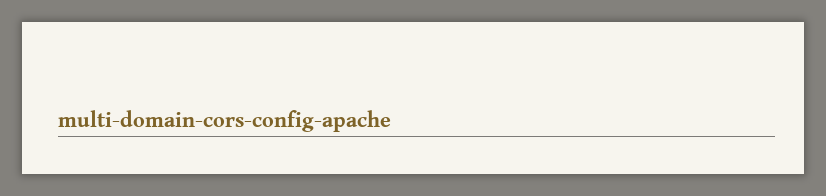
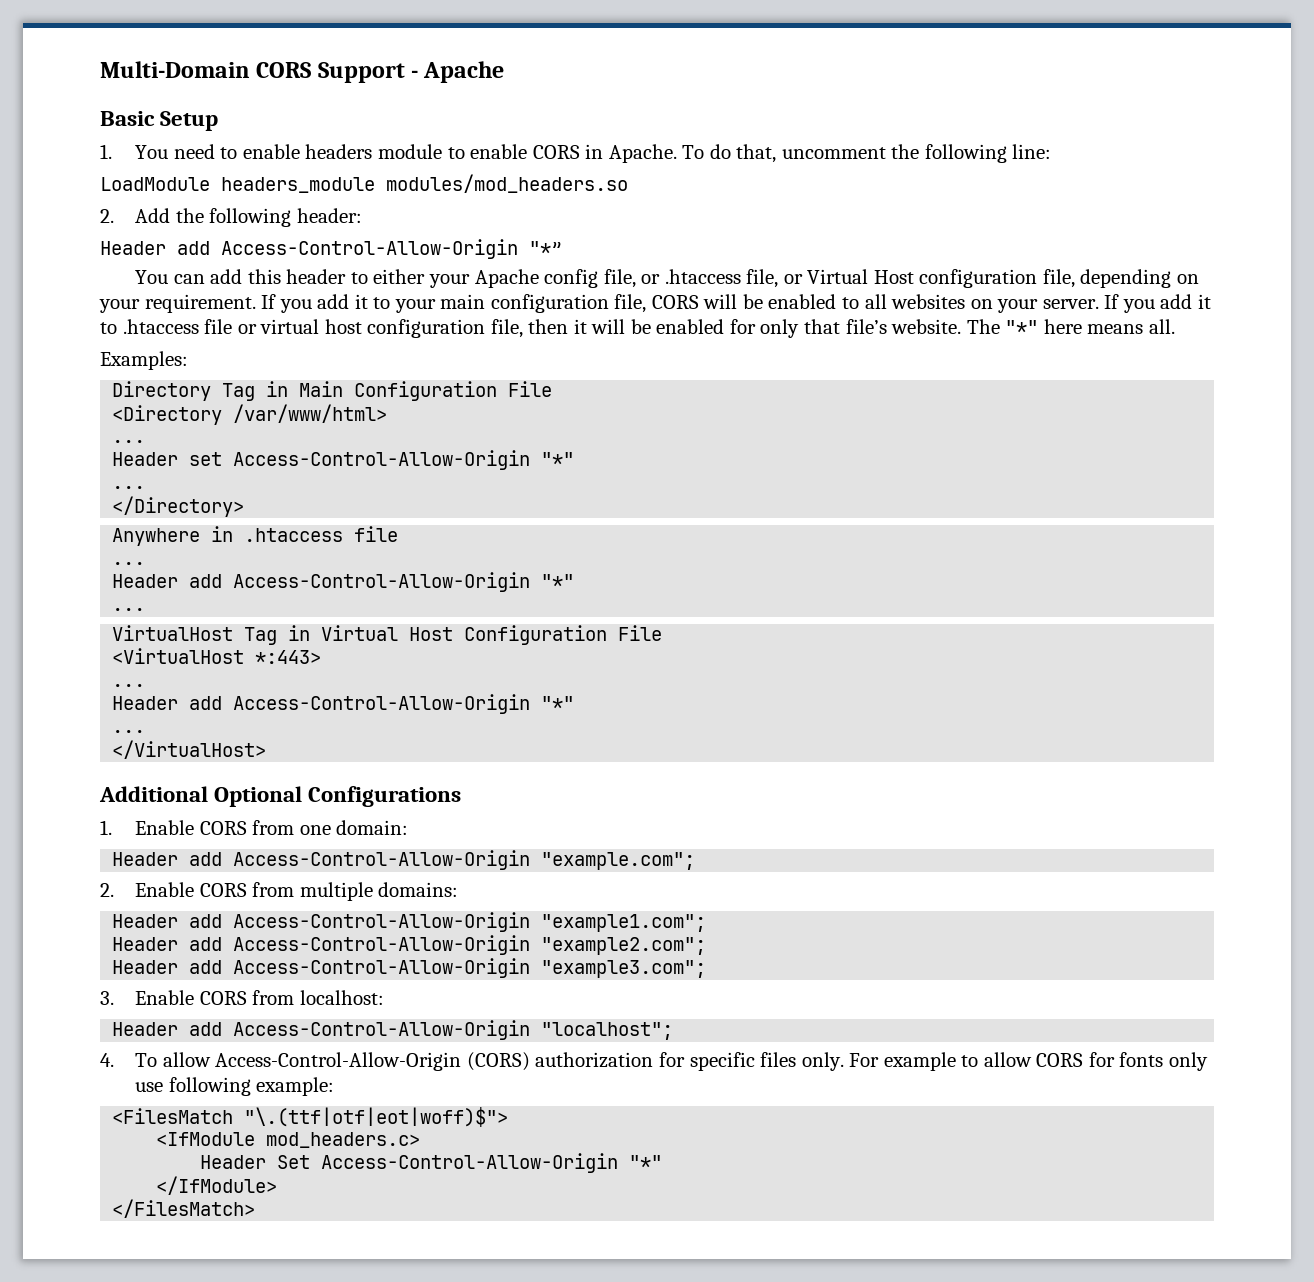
- multi-domain-cors-config-apache
+ Multi-Domain CORS Support - Apache
+ Basic Setup
+ 1. You need to enable headers module to enable CORS in Apache. To do that, uncomment the following line:
+ LoadModule headers_module modules/mod_headers.so
+ 2. Add the following header:
+ Header add Access-Control-Allow-Origin "*”
+ You can add this header to either your Apache config file, or .htaccess file, or Virtual Host configuration file, depending on your requirement. If you add it to your main configuration file, CORS will be enabled to all websites on your server. If you add it to .htaccess file or virtual host configuration file, then it will be enabled for only that file’s website. The "*" here means all.
+ Examples:
+ Directory Tag in Main Configuration File
+ <Directory /var/www/html>
+ ...
+ Header set Access-Control-Allow-Origin "*"
+ ...
+ </Directory>
+ Anywhere in .htaccess file
+ ...
+ Header add Access-Control-Allow-Origin "*"
+ ...
+ VirtualHost Tag in Virtual Host Configuration File
+ <VirtualHost *:443>
+ ...
+ Header add Access-Control-Allow-Origin "*"
+ ...
+ </VirtualHost>
+ Additional Optional Configurations
+ 1. Enable CORS from one domain:
+ Header add Access-Control-Allow-Origin "example.com";
+ 2. Enable CORS from multiple domains:
+ Header add Access-Control-Allow-Origin "example1.com";
+ Header add Access-Control-Allow-Origin "example2.com";
+ Header add Access-Control-Allow-Origin "example3.com";
+ 3. Enable CORS from localhost:
+ Header add Access-Control-Allow-Origin "localhost";
+ 4. To allow Access-Control-Allow-Origin (CORS) authorization for specific files only. For example to allow CORS for fonts only use following example:
+ <FilesMatch "\.(ttf|otf|eot|woff)$">
+ <IfModule mod_headers.c>
+ Header Set Access-Control-Allow-Origin "*"
+ </IfModule>
+ </FilesMatch>

